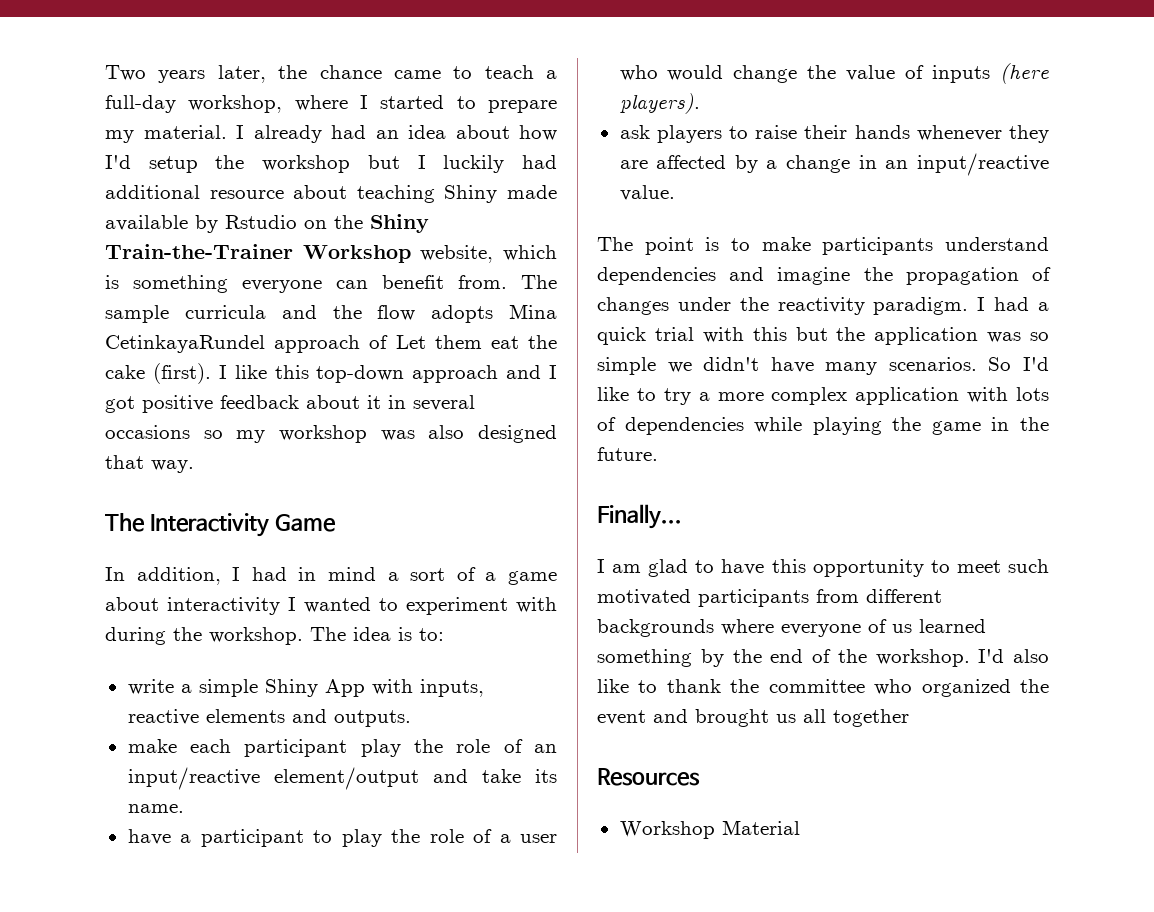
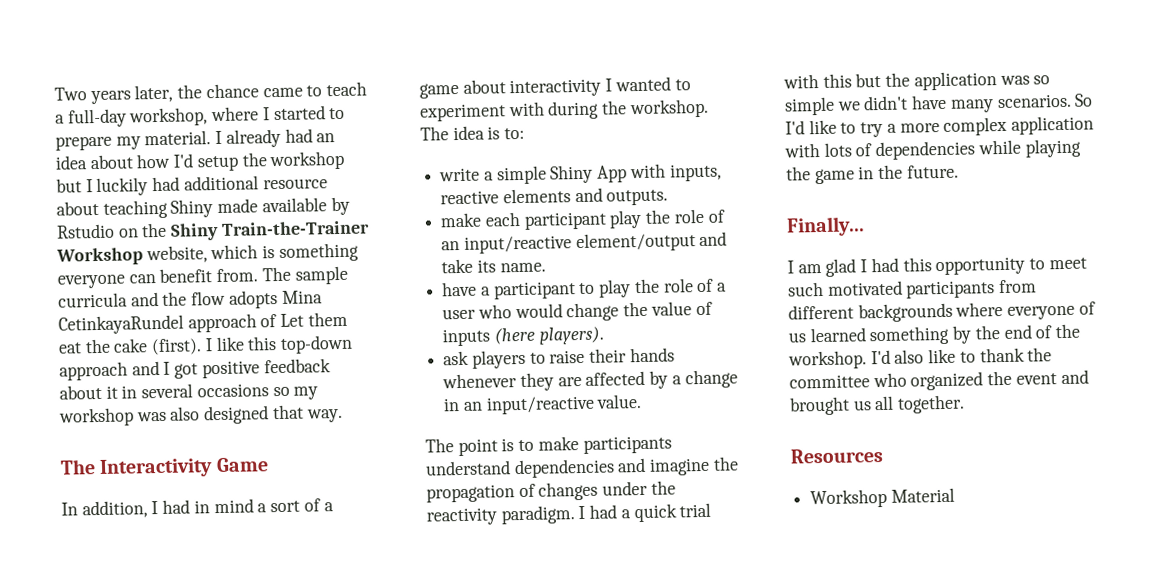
- I am glad to have this opportunity to meet such motivated participants from different backgrounds where everyone of us learned something by the end of the workshop.
+ I am glad I had this opportunity to meet such motivated participants from different backgrounds where everyone of us learned something by the end of the workshop.
- I'd also like to thank the committee who organized the event and brought us all together
+ I'd also like to thank the committee who organized the event and brought us all together.

